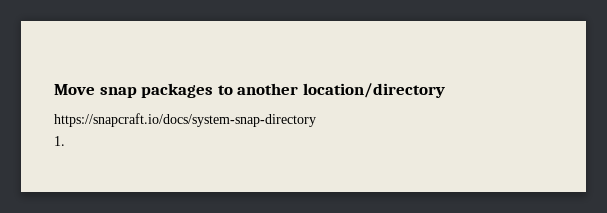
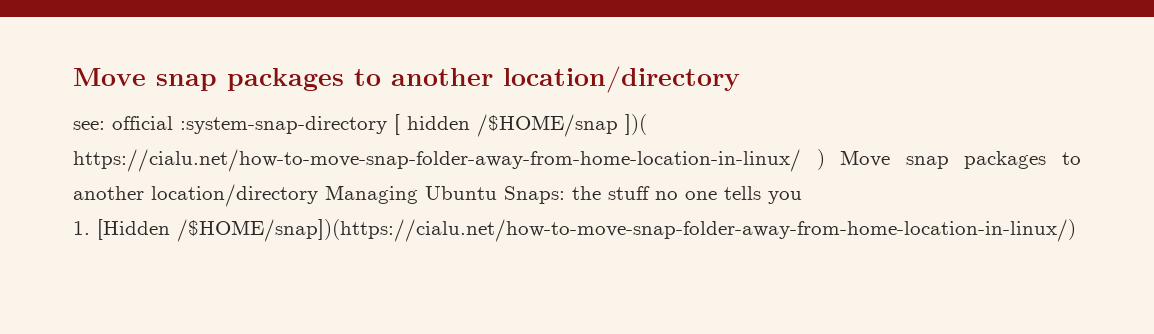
- https://snapcraft.io/docs/system-snap-directory
+ see: official :system-snap-directory [ hidden /$HOME/snap ])( https://cialu.net/how-to-move-snap-folder-away-from-home-location-in-linux/ ) Move snap packages to another location/directory Managing Ubuntu Snaps: the stuff no one tells you
- 1.
+ 1. [Hidden /$HOME/snap])(https://cialu.net/how-to-move-snap-folder-away-from-home-location-in-linux/)

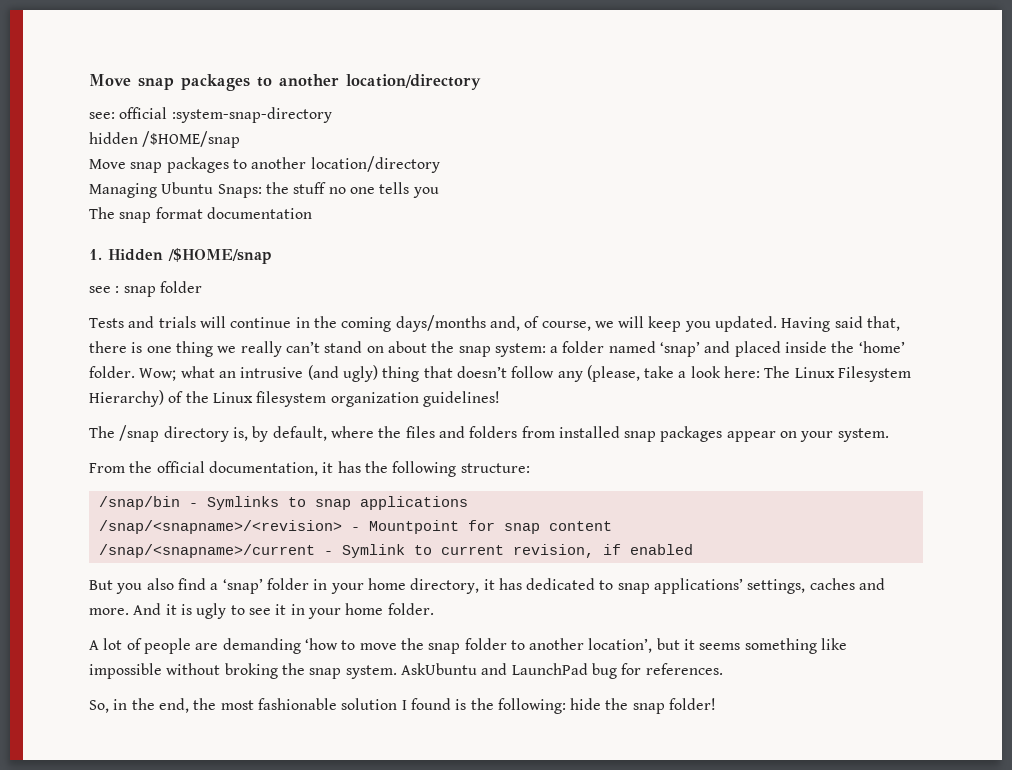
- see: official :system-snap-directory [ hidden /$HOME/snap ])( https://cialu.net/how-to-move-snap-folder-away-from-home-location-in-linux/ ) Move snap packages to another location/directory Managing Ubuntu Snaps: the stuff no one tells you
+ see: official :system-snap-directory
+ hidden /$HOME/snap
+ Move snap packages to another location/directory
+ Managing Ubuntu Snaps: the stuff no one tells you
- 1. [Hidden /$HOME/snap])(https://cialu.net/how-to-move-snap-folder-away-from-home-location-in-linux/)
+ The snap format documentation
+ 1. Hidden /$HOME/snap
+ see : snap folder
+ Tests and trials will continue in the coming days/months and, of course, we will keep you updated. Having said that, there is one thing we really can’t stand on about the snap system: a folder named ‘snap’ and placed inside the ‘home’ folder. Wow; what an intrusive (and ugly) thing that doesn’t follow any (please, take a look here: The Linux Filesystem Hierarchy) of the Linux filesystem organization guidelines!
+ The /snap directory is, by default, where the files and folders from installed snap packages appear on your system.
+ From the official documentation, it has the following structure:
+ /snap/bin - Symlinks to snap applications
+ /snap/<snapname>/<revision> - Mountpoint for snap content
+ /snap/<snapname>/current - Symlink to current revision, if enabled
+ But you also find a ‘snap’ folder in your home directory, it has dedicated to snap applications’ settings, caches and more. And it is ugly to see it in your home folder.
+ A lot of people are demanding ‘how to move the snap folder to another location’, but it seems something like impossible without broking the snap system. AskUbuntu and LaunchPad bug for references.
+ So, in the end, the most fashionable solution I found is the following: hide the snap folder!

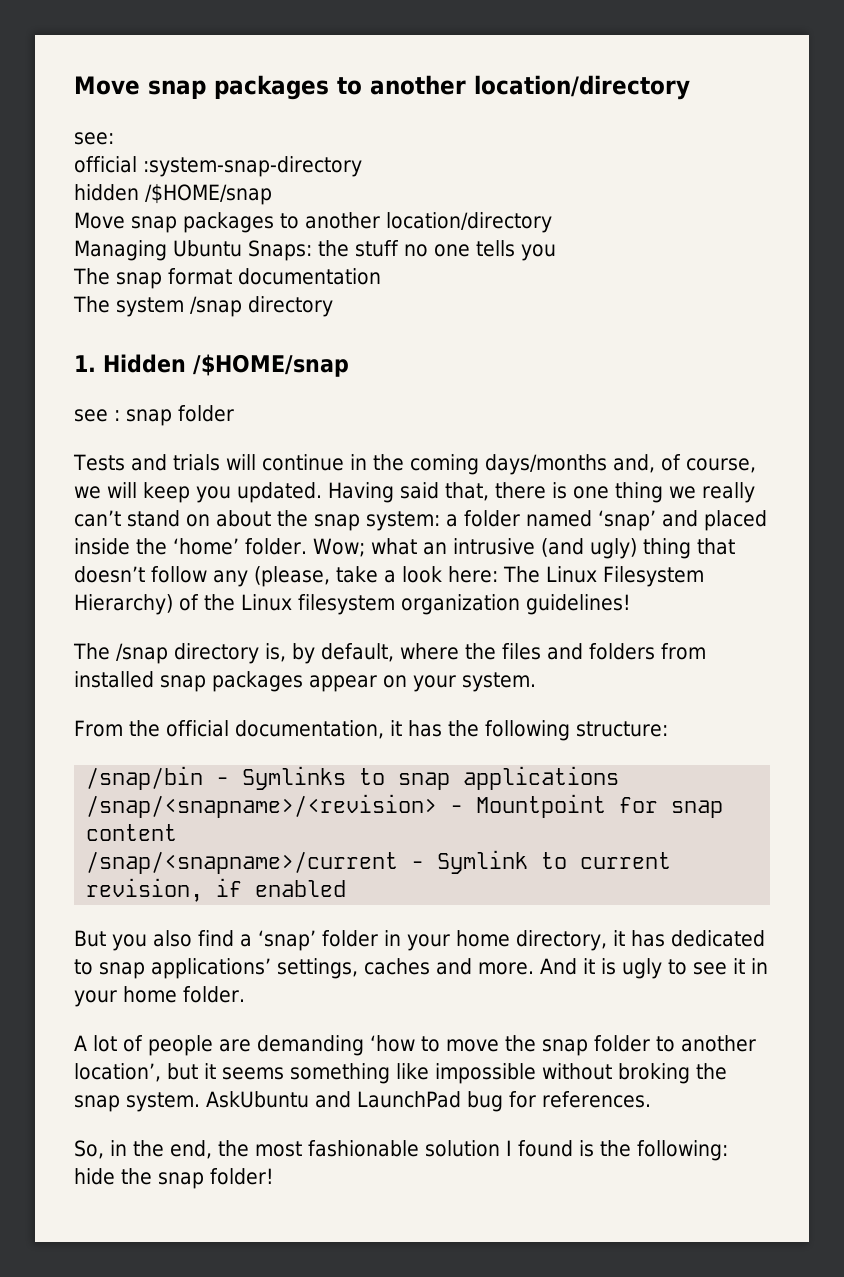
- see: official :system-snap-directory
+ see:
+ official :system-snap-directory
+ The system /snap directory

